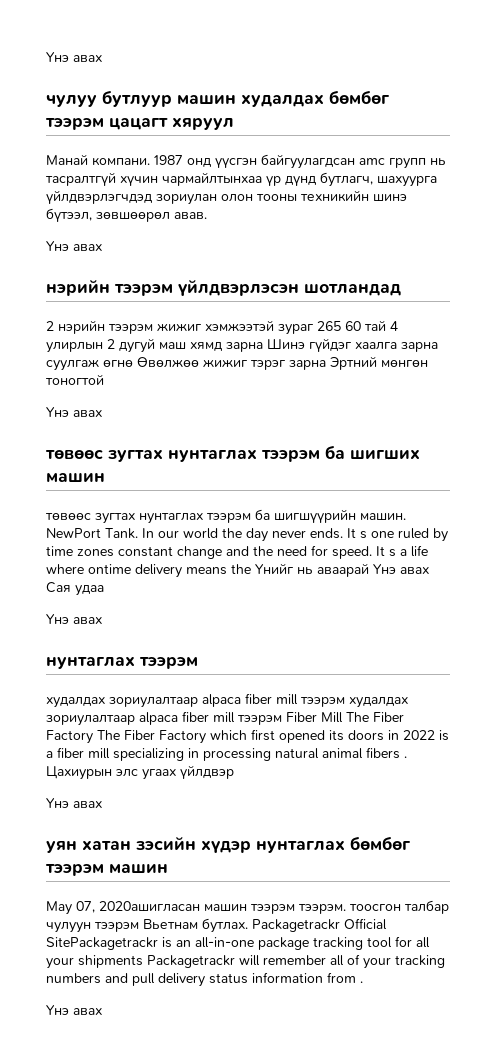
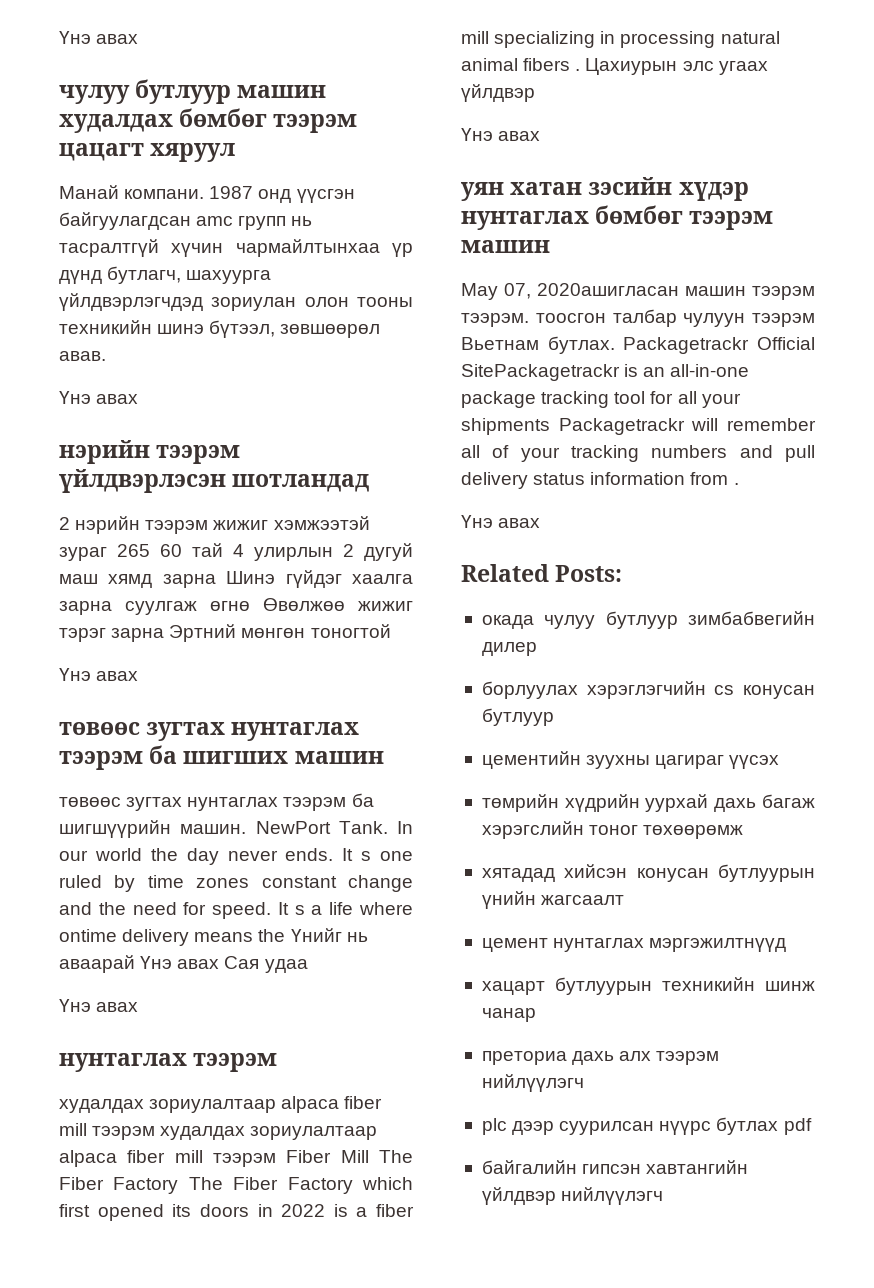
+ Related Posts:
+ окада чулуу бутлуур зимбабвегийн дилер
+ борлуулах хэрэглэгчийн cs конусан бутлуур
+ цементийн зуухны цагираг үүсэх
+ төмрийн хүдрийн уурхай дахь багаж хэрэгслийн тоног төхөөрөмж
+ хятадад хийсэн конусан бутлуурын үнийн жагсаалт
+ цемент нунтаглах мэргэжилтнүүд
+ хацарт бутлуурын техникийн шинж чанар
+ преториа дахь алх тээрэм нийлүүлэгч
+ plc дээр суурилсан нүүрс бутлах pdf
+ байгалийн гипсэн хавтангийн үйлдвэр нийлүүлэгч

